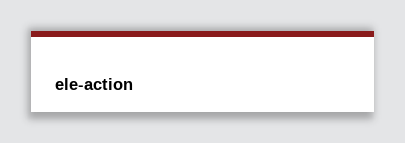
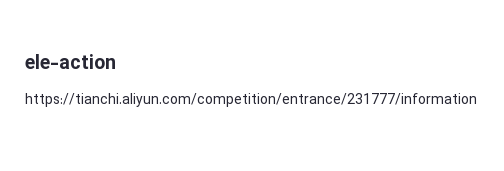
+ https://tianchi.aliyun.com/competition/entrance/231777/information

